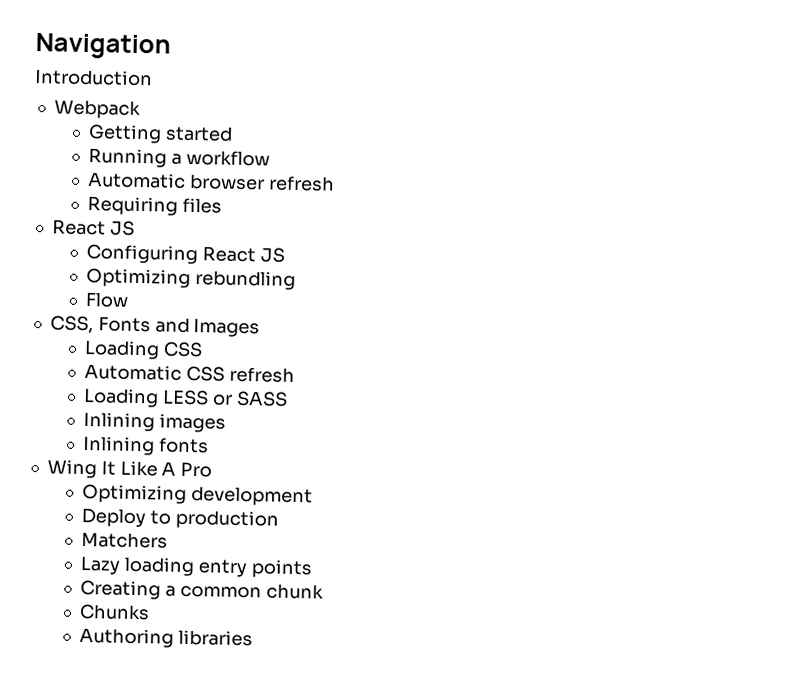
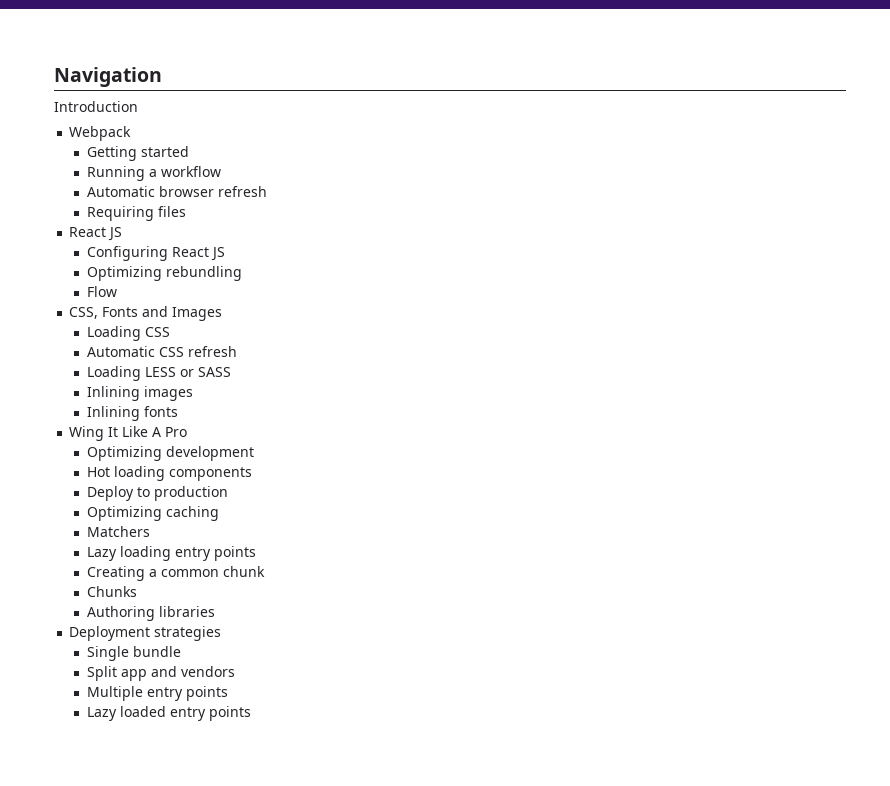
+ Hot loading components
+ Optimizing caching
+ Deployment strategies
+ Single bundle
+ Split app and vendors
+ Multiple entry points
+ Lazy loaded entry points

